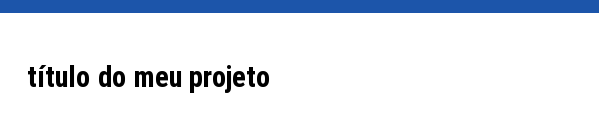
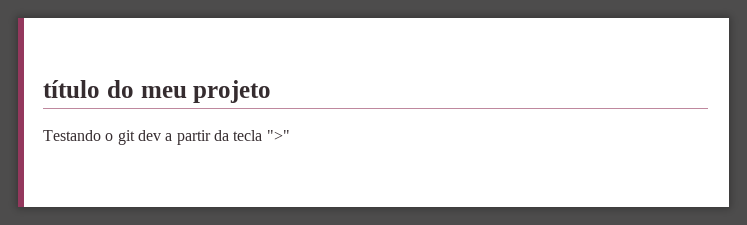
+ Testando o git dev a partir da tecla ">"

